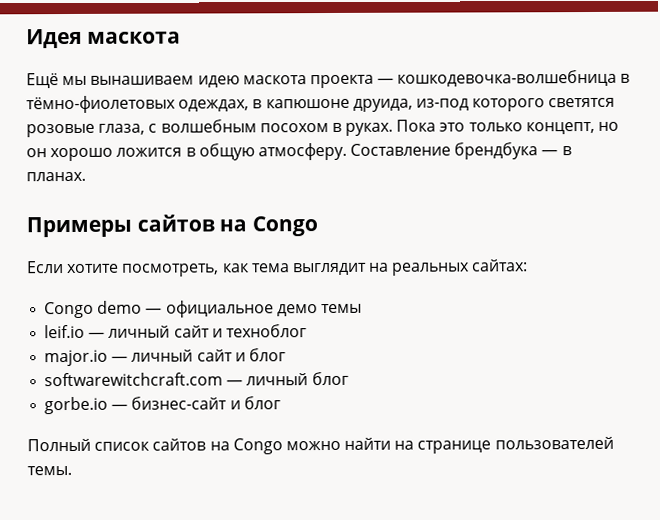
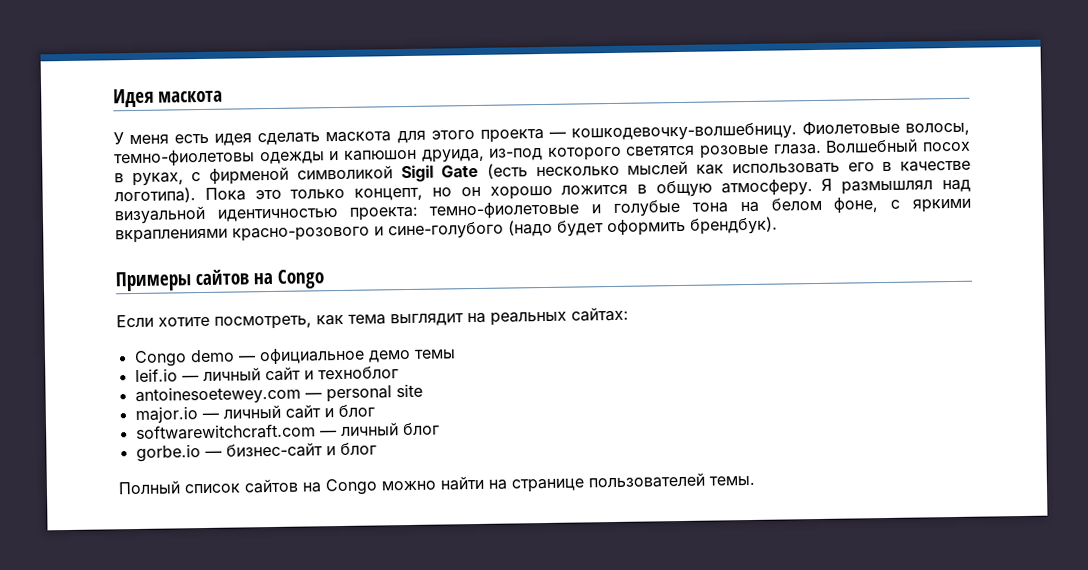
- Ещё мы вынашиваем идею маскота проекта — кошкодевочка-волшебница в тёмно-фиолетовых одеждах, в капюшоне друида, из-под которого светятся розовые глаза, с волшебным посохом в руках.
+ У меня есть идея сделать маскота для этого проекта — кошкодевочку-волшебницу. Фиолетовые волосы, темно-фиолетовы одежды и капюшон друида, из-под которого светятся розовые глаза. Волшебный посох в руках, с фирменой символикой Sigil Gate (есть несколько мыслей как использовать его в качестве логотипа).
- Составление брендбука — в планах.
+ Я размышлял над визуальной идентичностью проекта: темно-фиолетовые и голубые тона на белом фоне, с яркими вкраплениями красно-розового и сине-голубого (надо будет оформить брендбук).
+ antoinesoetewey.com — personal site

